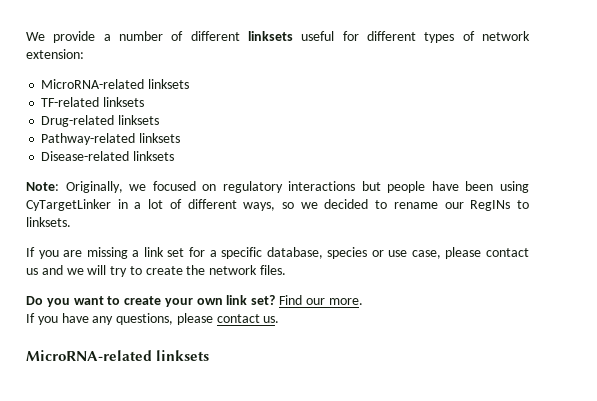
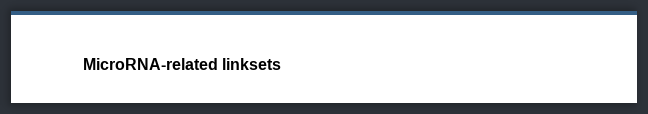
- We provide a number of different linksets useful for different types of network extension:
- MicroRNA-related linksets
- TF-related linksets
- Drug-related linksets
- Pathway-related linksets
- Disease-related linksets
- Note: Originally, we focused on regulatory interactions but people have been using CyTargetLinker in a lot of different ways, so we decided to rename our RegINs to linksets.
- If you are missing a link set for a specific database, species or use case, please contact us and we will try to create the network files.
- Do you want to create your own link set? Find our more.
- If you have any questions, please contact us.

